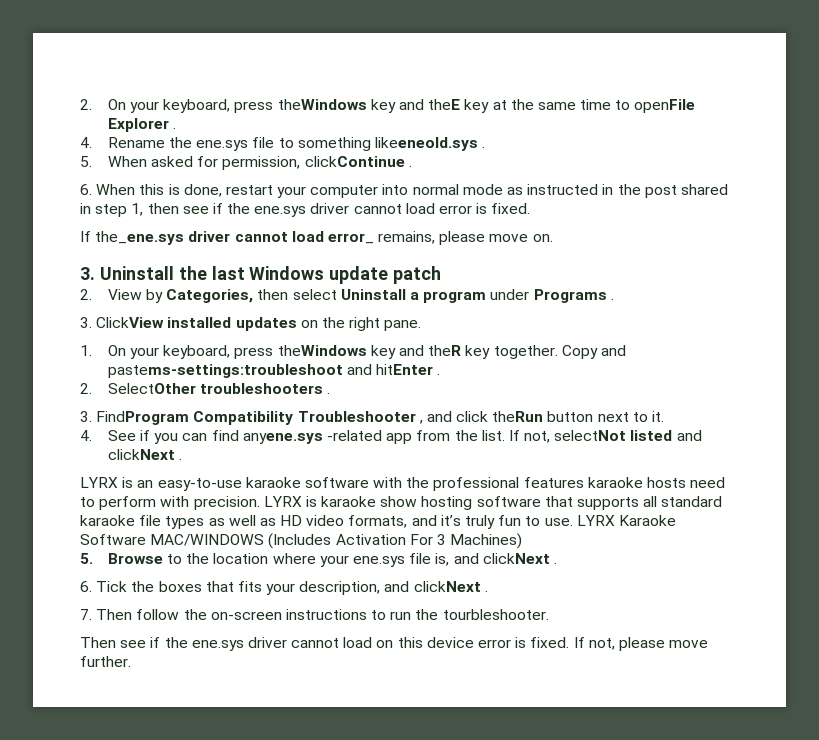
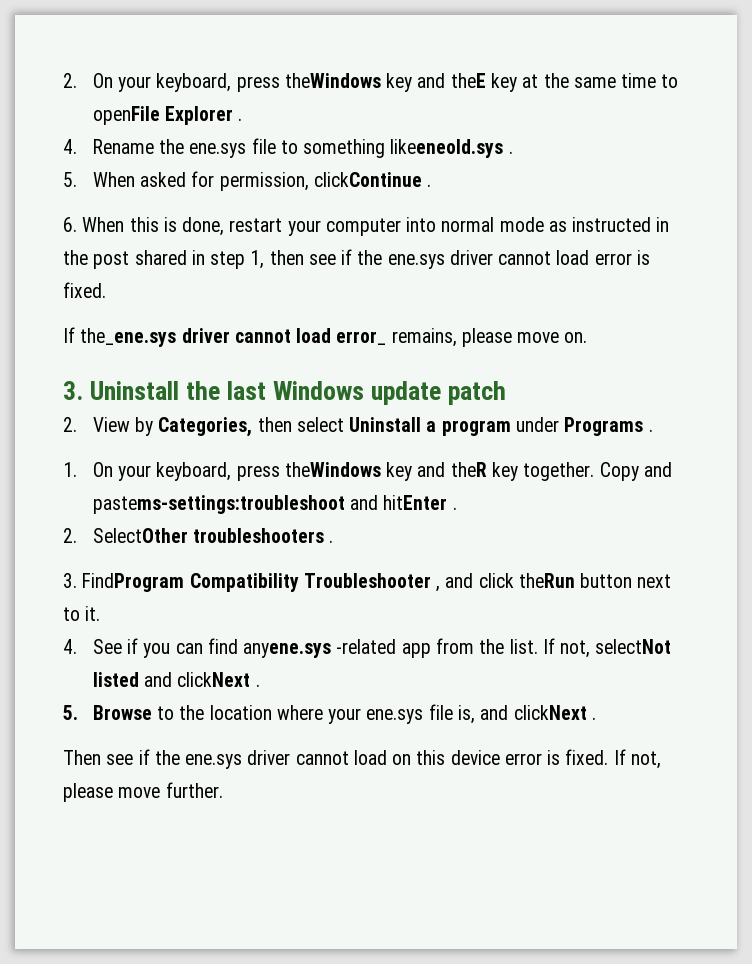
- 3. ClickView installed updates on the right pane.
- LYRX is an easy-to-use karaoke software with the professional features karaoke hosts need to perform with precision. LYRX is karaoke show hosting software that supports all standard karaoke file types as well as HD video formats, and it’s truly fun to use. LYRX Karaoke Software MAC/WINDOWS (Includes Activation For 3 Machines)
- 6. Tick the boxes that fits your description, and clickNext .
- 7. Then follow the on-screen instructions to run the tourbleshooter.

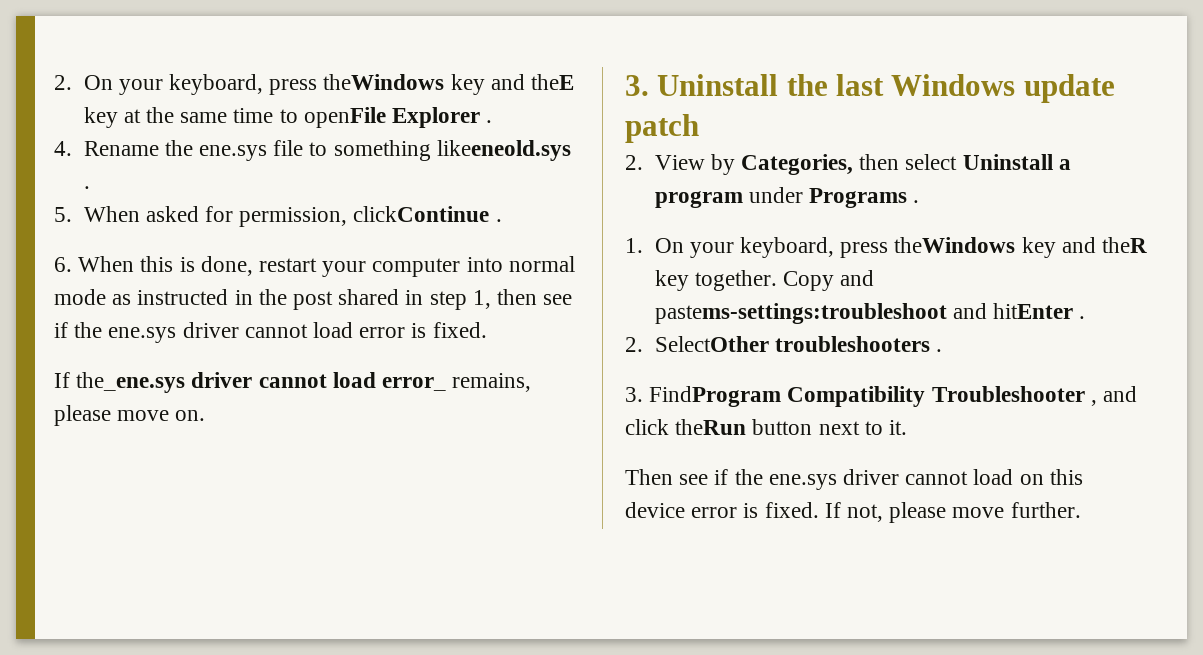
- 4. See if you can find anyene.sys -related app from the list. If not, selectNot listed and clickNext .
- 5. Browse to the location where your ene.sys file is, and clickNext .

